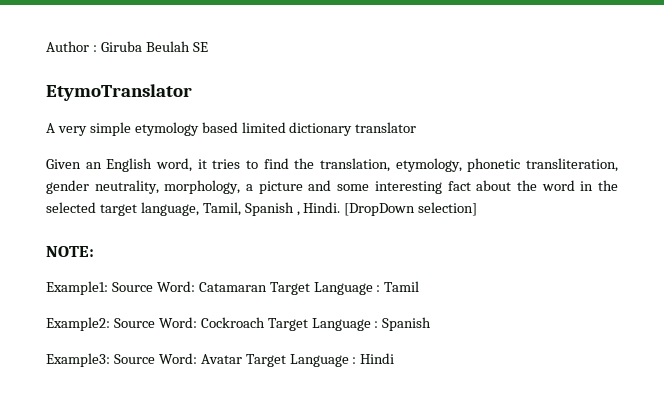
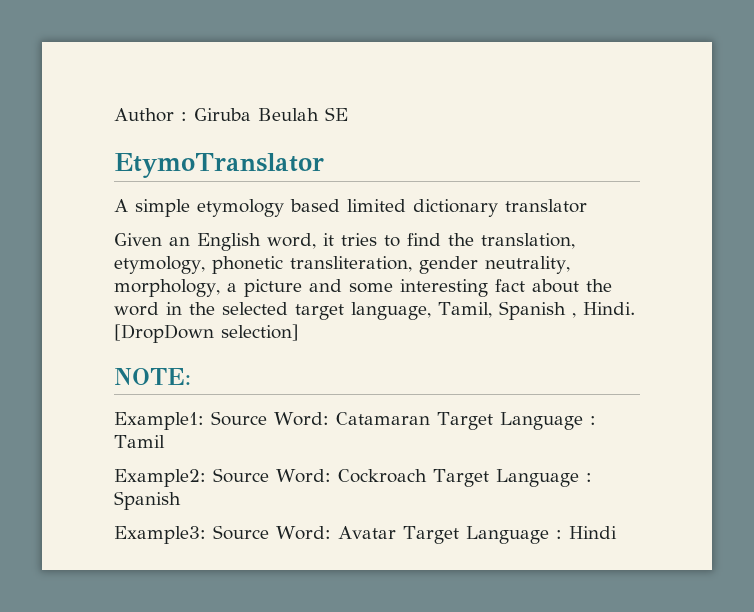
- A very simple etymology based limited dictionary translator
+ A simple etymology based limited dictionary translator

